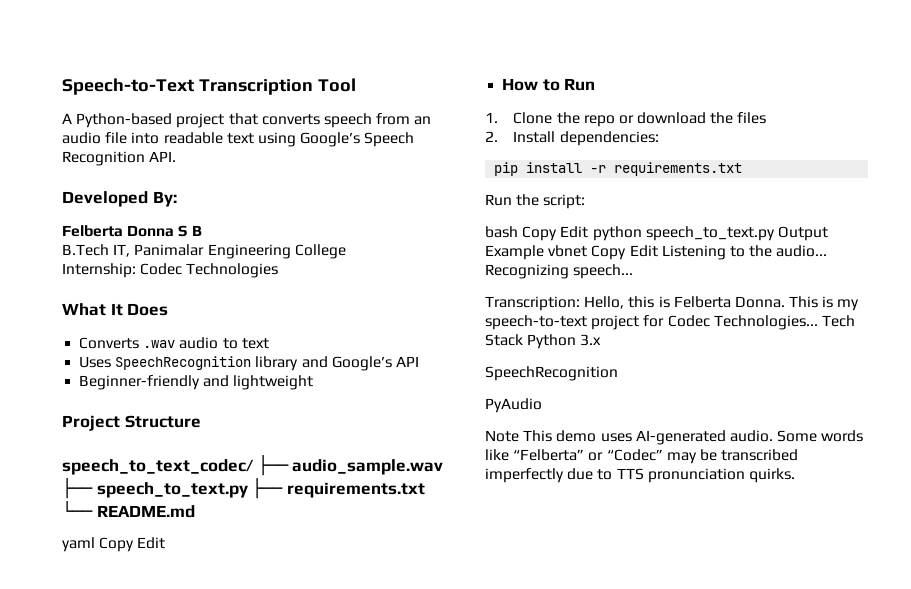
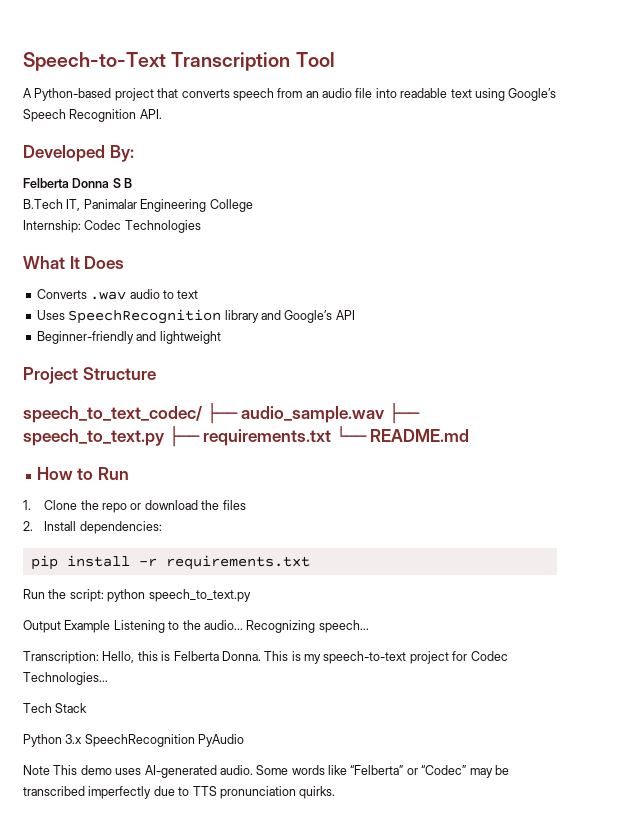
- yaml Copy Edit
- Run the script:
- bash Copy Edit python speech_to_text.py Output Example vbnet Copy Edit Listening to the audio...
+ Run the script: python speech_to_text.py
+ Output Example Listening to the audio...
- This is my speech-to-text project for Codec Technologies... Tech Stack Python 3.x
- SpeechRecognition
- PyAudio
+ This is my speech-to-text project for Codec Technologies...
+ Tech Stack
+ Python 3.x SpeechRecognition PyAudio

